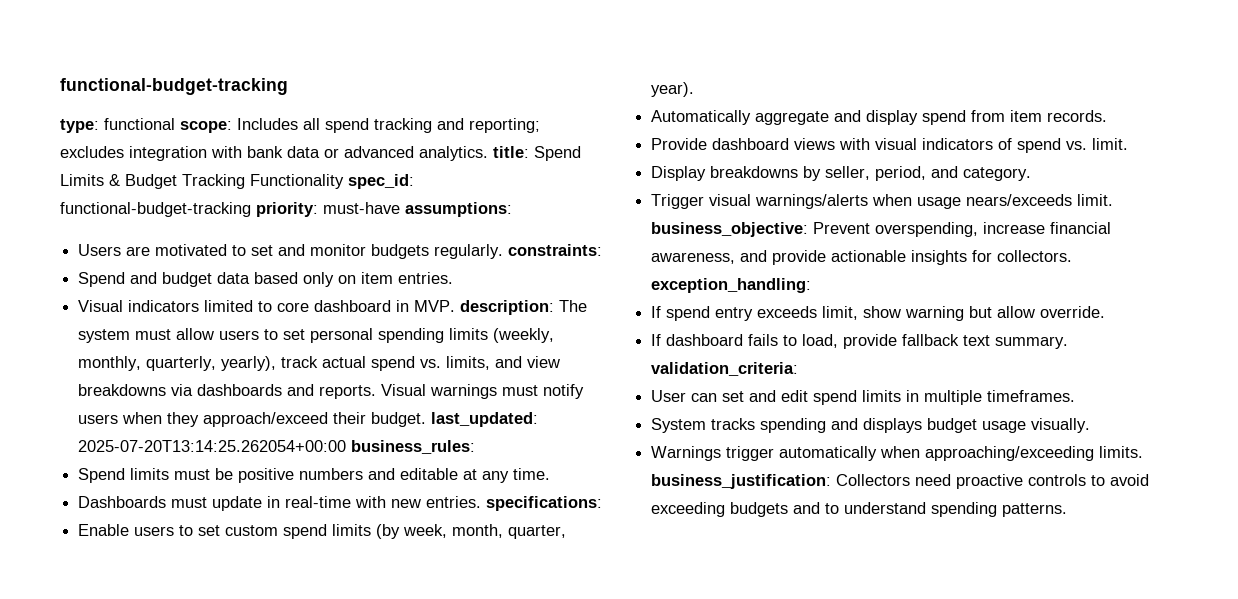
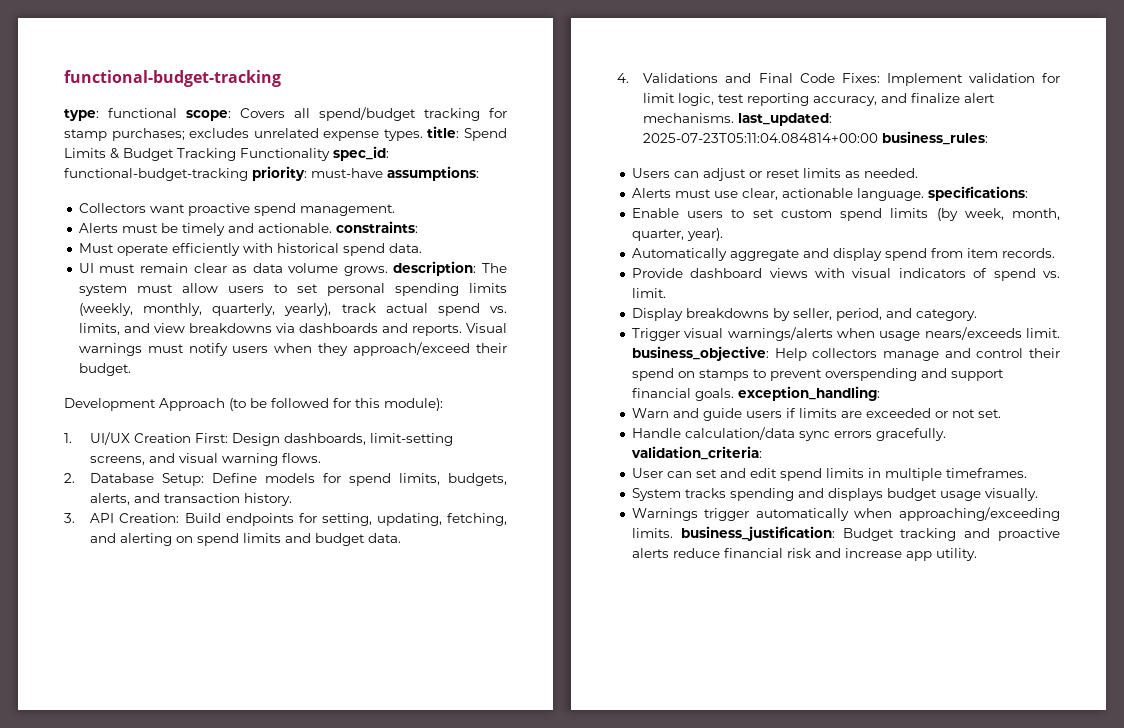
- type: functional scope: Includes all spend tracking and reporting; excludes integration with bank data or advanced analytics. title: Spend Limits & Budget Tracking Functionality spec_id: functional-budget-tracking priority: must-have assumptions:
+ type: functional scope: Covers all spend/budget tracking for stamp purchases; excludes unrelated expense types. title: Spend Limits & Budget Tracking Functionality spec_id: functional-budget-tracking priority: must-have assumptions:
- Users are motivated to set and monitor budgets regularly. constraints:
- Spend and budget data based only on item entries.
- Visual indicators limited to core dashboard in MVP. description: The system must allow users to set personal spending limits (weekly, monthly, quarterly, yearly), track actual spend vs. limits, and view breakdowns via dashboards and reports.
+ Collectors want proactive spend management.
+ Alerts must be timely and actionable. constraints:
+ Must operate efficiently with historical spend data.
+ UI must remain clear as data volume grows. description: The system must allow users to set personal spending limits (weekly, monthly, quarterly, yearly), track actual spend vs. limits, and view breakdowns via dashboards and reports.
- Visual warnings must notify users when they approach/exceed their budget. last_updated: 2025-07-20T13:14:25.262054+00:00 business_rules:
- Spend limits must be positive numbers and editable at any time.
- Dashboards must update in real-time with new entries. specifications:
+ Visual warnings must notify users when they approach/exceed their budget.
+ Development Approach (to be followed for this module):
+ 1. UI/UX Creation First: Design dashboards, limit-setting screens, and visual warning flows.
+ 2. Database Setup: Define models for spend limits, budgets, alerts, and transaction history.
+ 3. API Creation: Build endpoints for setting, updating, fetching, and alerting on spend limits and budget data.
+ 4. Validations and Final Code Fixes: Implement validation for limit logic, test reporting accuracy, and finalize alert mechanisms. last_updated: 2025-07-23T05:11:04.084814+00:00 business_rules:
+ Users can adjust or reset limits as needed.
+ Alerts must use clear, actionable language. specifications:
- Trigger visual warnings/alerts when usage nears/exceeds limit. business_objective: Prevent overspending, increase financial awareness, and provide actionable insights for collectors. exception_handling:
- If spend entry exceeds limit, show warning but allow override.
- If dashboard fails to load, provide fallback text summary. validation_criteria:
+ Trigger visual warnings/alerts when usage nears/exceeds limit. business_objective: Help collectors manage and control their spend on stamps to prevent overspending and support financial goals. exception_handling:
+ Warn and guide users if limits are exceeded or not set.
+ Handle calculation/data sync errors gracefully. validation_criteria:
- Warnings trigger automatically when approaching/exceeding limits. business_justification: Collectors need proactive controls to avoid exceeding budgets and to understand spending patterns.
+ Warnings trigger automatically when approaching/exceeding limits. business_justification: Budget tracking and proactive alerts reduce financial risk and increase app utility.

